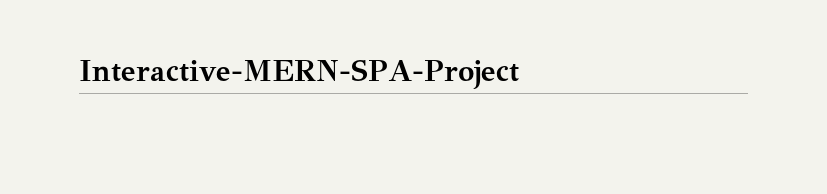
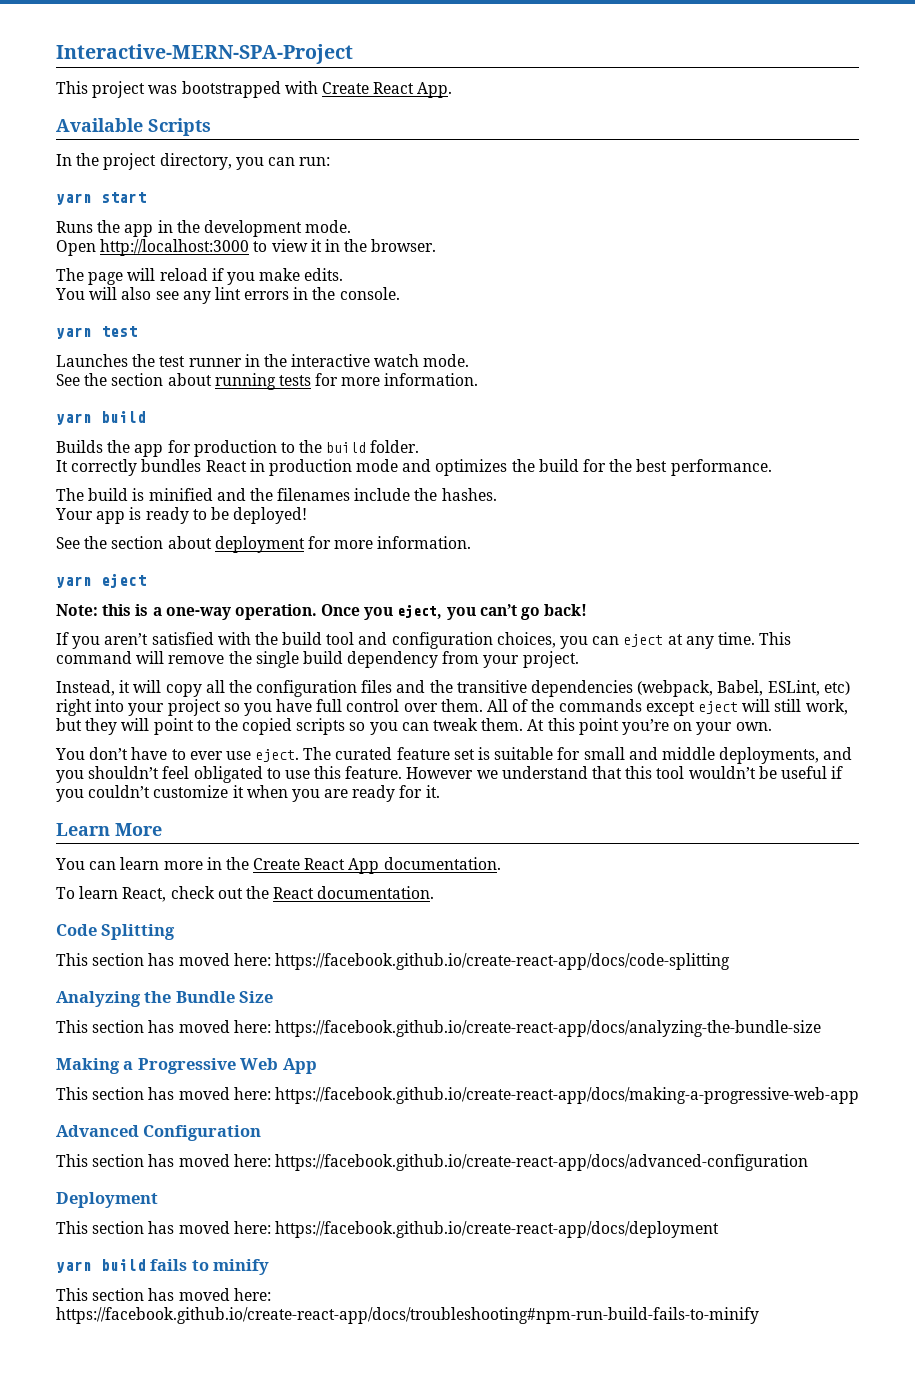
+ This project was bootstrapped with Create React App.
+ Available Scripts
+ In the project directory, you can run:
+ yarn start
+ Runs the app in the development mode.
+ Open http://localhost:3000 to view it in the browser.
+ The page will reload if you make edits.
+ You will also see any lint errors in the console.
+ yarn test
+ Launches the test runner in the interactive watch mode.
+ See the section about running tests for more information.
+ yarn build
+ Builds the app for production to the build folder.
+ It correctly bundles React in production mode and optimizes the build for the best performance.
+ The build is minified and the filenames include the hashes.
+ Your app is ready to be deployed!
+ See the section about deployment for more information.
+ yarn eject
+ Note: this is a one-way operation. Once you eject, you can’t go back!
+ If you aren’t satisfied with the build tool and configuration choices, you can eject at any time. This command will remove the single build dependency from your project.
+ Instead, it will copy all the configuration files and the transitive dependencies (webpack, Babel, ESLint, etc) right into your project so you have full control over them. All of the commands except eject will still work, but they will point to the copied scripts so you can tweak them. At this point you’re on your own.
+ You don’t have to ever use eject. The curated feature set is suitable for small and middle deployments, and you shouldn’t feel obligated to use this feature. However we understand that this tool wouldn’t be useful if you couldn’t customize it when you are ready for it.
+ Learn More
+ You can learn more in the Create React App documentation.
+ To learn React, check out the React documentation.
+ Code Splitting
+ This section has moved here: https://facebook.github.io/create-react-app/docs/code-splitting
+ Analyzing the Bundle Size
+ This section has moved here: https://facebook.github.io/create-react-app/docs/analyzing-the-bundle-size
+ Making a Progressive Web App
+ This section has moved here: https://facebook.github.io/create-react-app/docs/making-a-progressive-web-app
+ Advanced Configuration
+ This section has moved here: https://facebook.github.io/create-react-app/docs/advanced-configuration
+ Deployment
+ This section has moved here: https://facebook.github.io/create-react-app/docs/deployment
+ yarn build fails to minify
+ This section has moved here: https://facebook.github.io/create-react-app/docs/troubleshooting#npm-run-build-fails-to-minify

